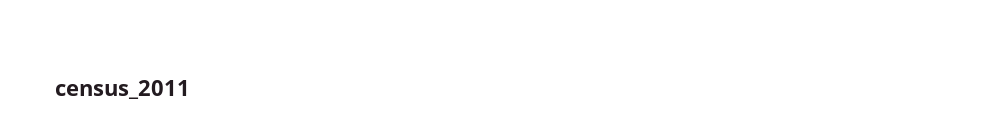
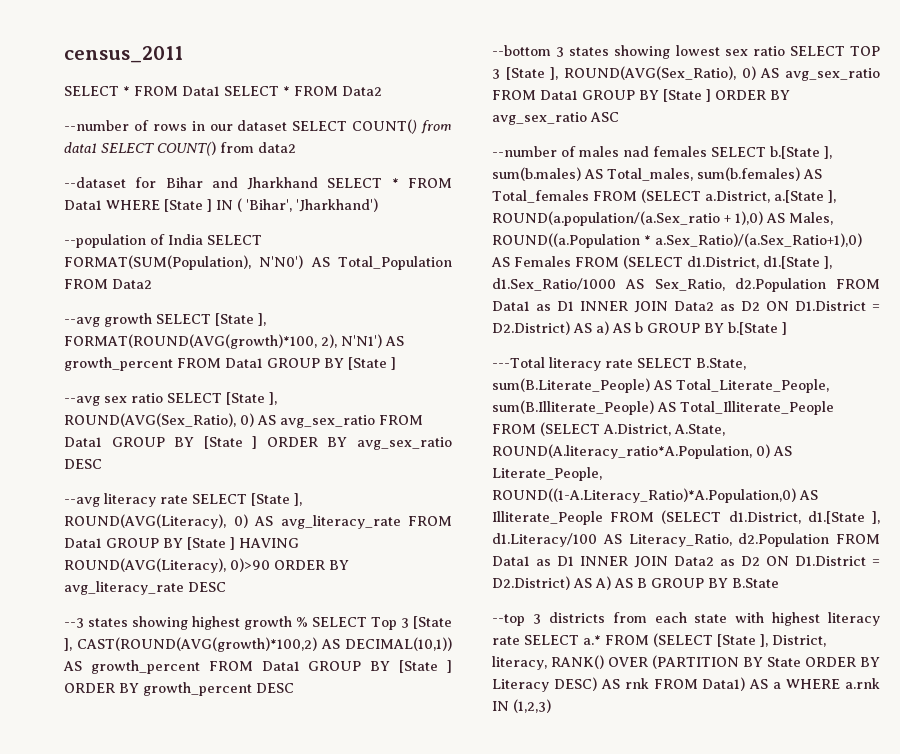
+ SELECT * FROM Data1 SELECT * FROM Data2
+ --number of rows in our dataset SELECT COUNT() from data1 SELECT COUNT() from data2
+ --dataset for Bihar and Jharkhand SELECT * FROM Data1 WHERE [State ] IN ( 'Bihar', 'Jharkhand')
+ --population of India SELECT FORMAT(SUM(Population), N'N0') AS Total_Population FROM Data2
+ --avg growth SELECT [State ], FORMAT(ROUND(AVG(growth)*100, 2), N'N1') AS growth_percent FROM Data1 GROUP BY [State ]
+ --avg sex ratio SELECT [State ], ROUND(AVG(Sex_Ratio), 0) AS avg_sex_ratio FROM Data1 GROUP BY [State ] ORDER BY avg_sex_ratio DESC
+ --avg literacy rate SELECT [State ], ROUND(AVG(Literacy), 0) AS avg_literacy_rate FROM Data1 GROUP BY [State ] HAVING ROUND(AVG(Literacy), 0)>90 ORDER BY avg_literacy_rate DESC
+ --3 states showing highest growth % SELECT Top 3 [State ], CAST(ROUND(AVG(growth)*100,2) AS DECIMAL(10,1)) AS growth_percent FROM Data1 GROUP BY [State ] ORDER BY growth_percent DESC
+ --bottom 3 states showing lowest sex ratio SELECT TOP 3 [State ], ROUND(AVG(Sex_Ratio), 0) AS avg_sex_ratio FROM Data1 GROUP BY [State ] ORDER BY avg_sex_ratio ASC
+ --number of males nad females SELECT b.[State ], sum(b.males) AS Total_males, sum(b.females) AS Total_females FROM (SELECT a.District, a.[State ], ROUND(a.population/(a.Sex_ratio + 1),0) AS Males, ROUND((a.Population * a.Sex_Ratio)/(a.Sex_Ratio+1),0) AS Females FROM (SELECT d1.District, d1.[State ], d1.Sex_Ratio/1000 AS Sex_Ratio, d2.Population FROM Data1 as D1 INNER JOIN Data2 as D2 ON D1.District = D2.District) AS a) AS b GROUP BY b.[State ]
+ ---Total literacy rate SELECT B.State, sum(B.Literate_People) AS Total_Literate_People, sum(B.Illiterate_People) AS Total_Illiterate_People FROM (SELECT A.District, A.State, ROUND(A.literacy_ratio*A.Population, 0) AS Literate_People, ROUND((1-A.Literacy_Ratio)*A.Population,0) AS Illiterate_People FROM (SELECT d1.District, d1.[State ], d1.Literacy/100 AS Literacy_Ratio, d2.Population FROM Data1 as D1 INNER JOIN Data2 as D2 ON D1.District = D2.District) AS A) AS B GROUP BY B.State
+ --top 3 districts from each state with highest literacy rate SELECT a.* FROM (SELECT [State ], District, literacy, RANK() OVER (PARTITION BY State ORDER BY Literacy DESC) AS rnk FROM Data1) AS a WHERE a.rnk IN (1,2,3)

